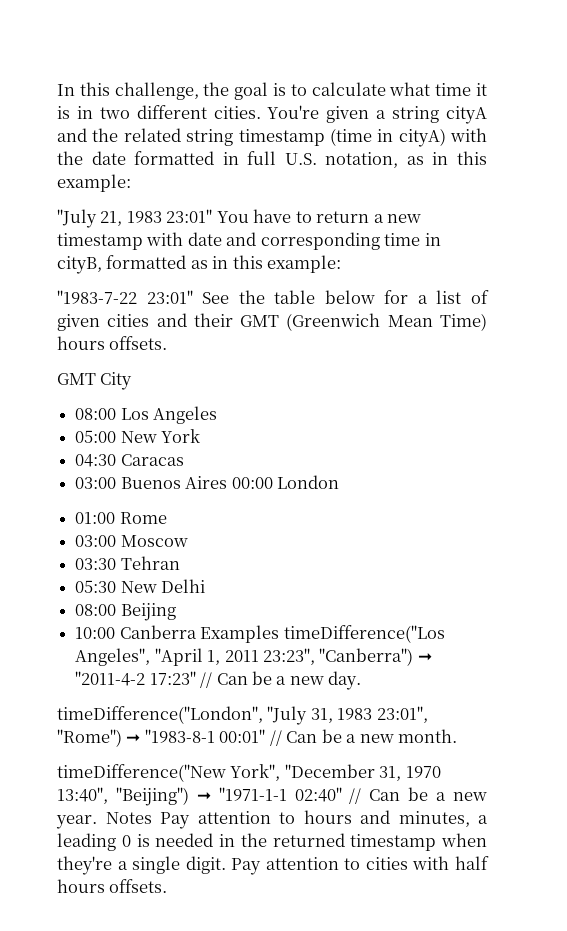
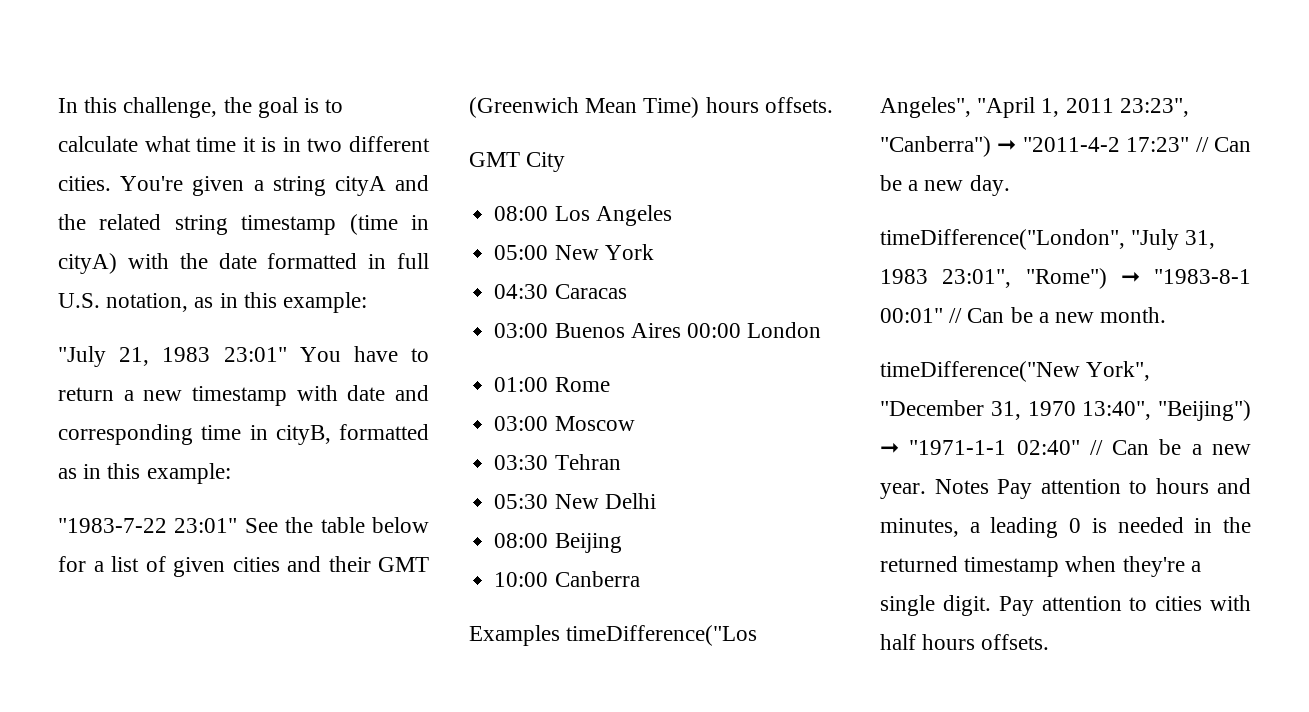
- 10:00 Canberra Examples timeDifference("Los Angeles", "April 1, 2011 23:23", "Canberra") ➞ "2011-4-2 17:23" // Can be a new day.
+ 10:00 Canberra
+ Examples timeDifference("Los Angeles", "April 1, 2011 23:23", "Canberra") ➞ "2011-4-2 17:23" // Can be a new day.

